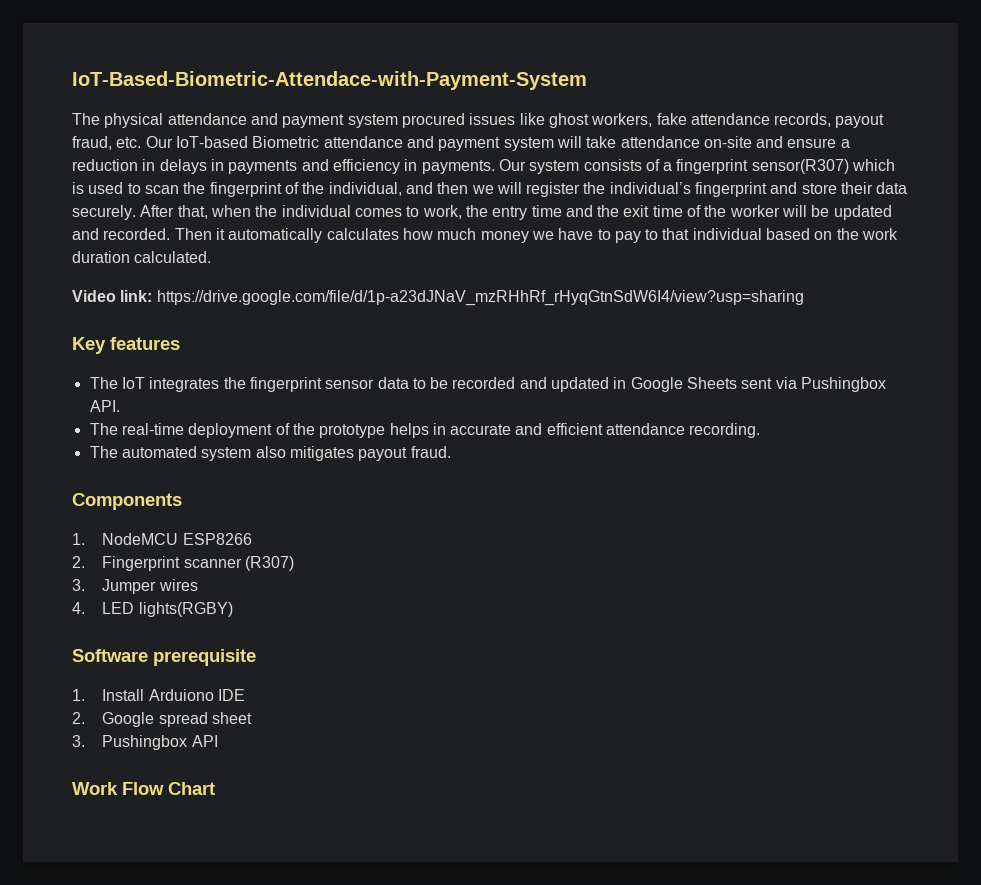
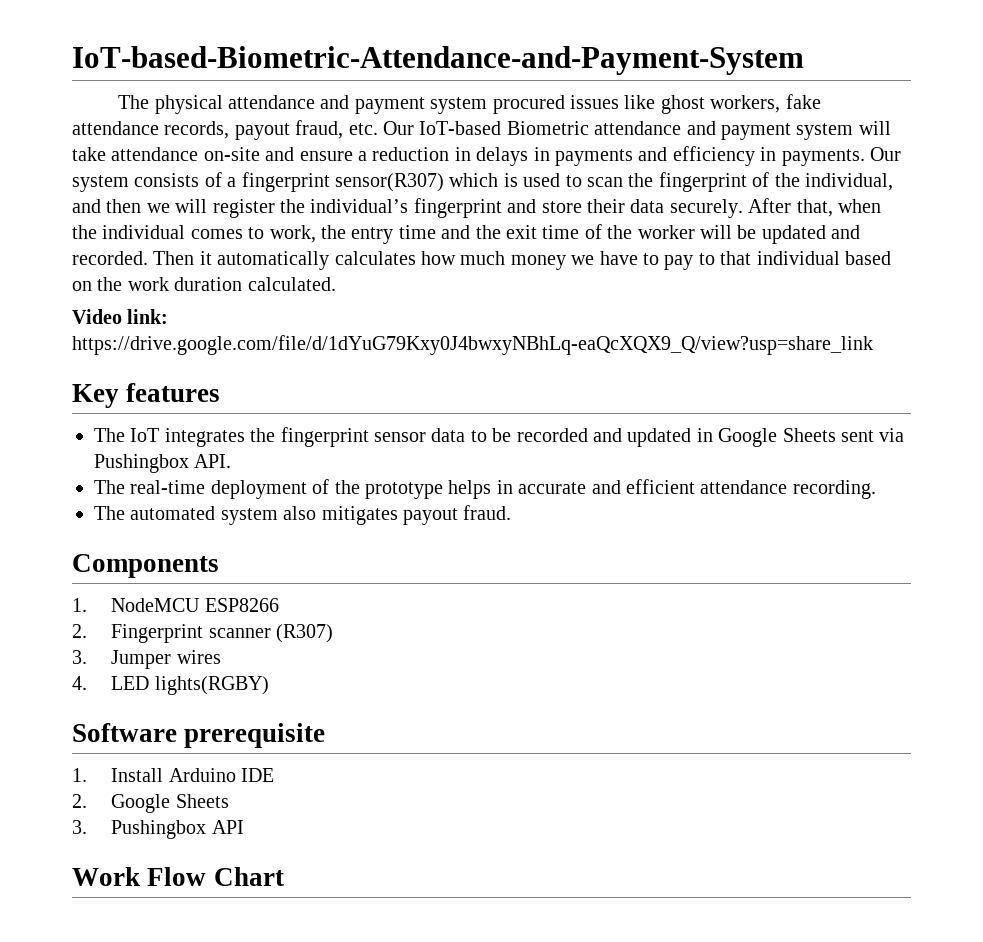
- IoT-Based-Biometric-Attendace-with-Payment-System
+ IoT-based-Biometric-Attendance-and-Payment-System
- Video link: https://drive.google.com/file/d/1p-a23dJNaV_mzRHhRf_rHyqGtnSdW6I4/view?usp=sharing
+ Video link: https://drive.google.com/file/d/1dYuG79Kxy0J4bwxyNBhLq-eaQcXQX9_Q/view?usp=share_link
- 1. Install Arduiono IDE
+ 1. Install Arduino IDE
- 2. Google spread sheet
+ 2. Google Sheets

